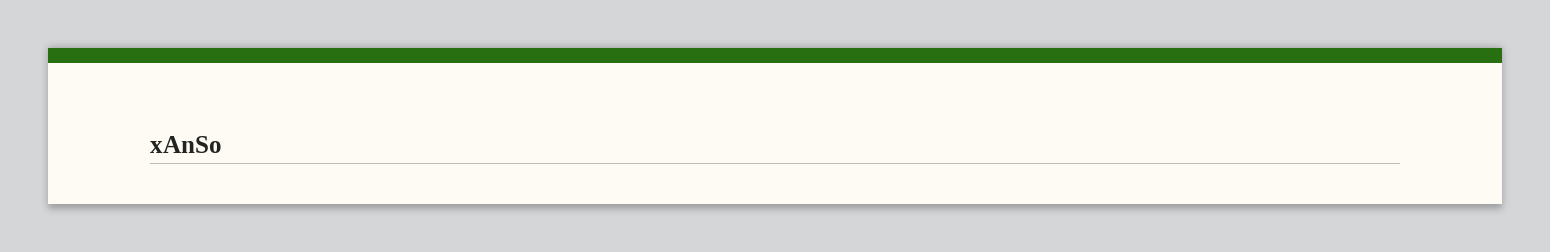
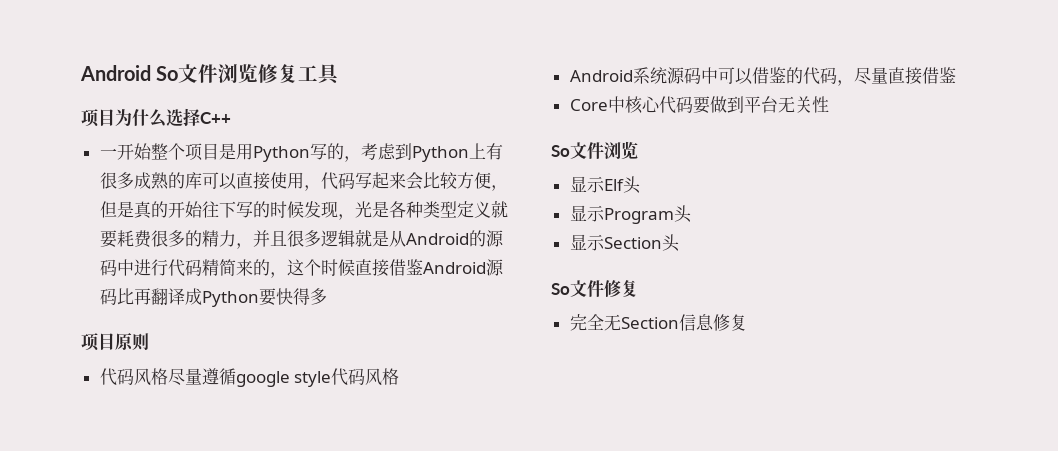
- xAnSo
+ Android So文件浏览修复工具
+ 项目为什么选择C++
+ 一开始整个项目是用Python写的，考虑到Python上有很多成熟的库可以直接使用，代码写起来会比较方便，但是真的开始往下写的时候发现，光是各种类型定义就要耗费很多的精力，并且很多逻辑就是从Android的源码中进行代码精简来的，这个时候直接借鉴Android源码比再翻译成Python要快得多
+ 项目原则
+ 代码风格尽量遵循google style代码风格
+ Android系统源码中可以借鉴的代码，尽量直接借鉴
+ Core中核心代码要做到平台无关性
+ So文件浏览
+ 显示Elf头
+ 显示Program头
+ 显示Section头
+ So文件修复
+ 完全无Section信息修复

